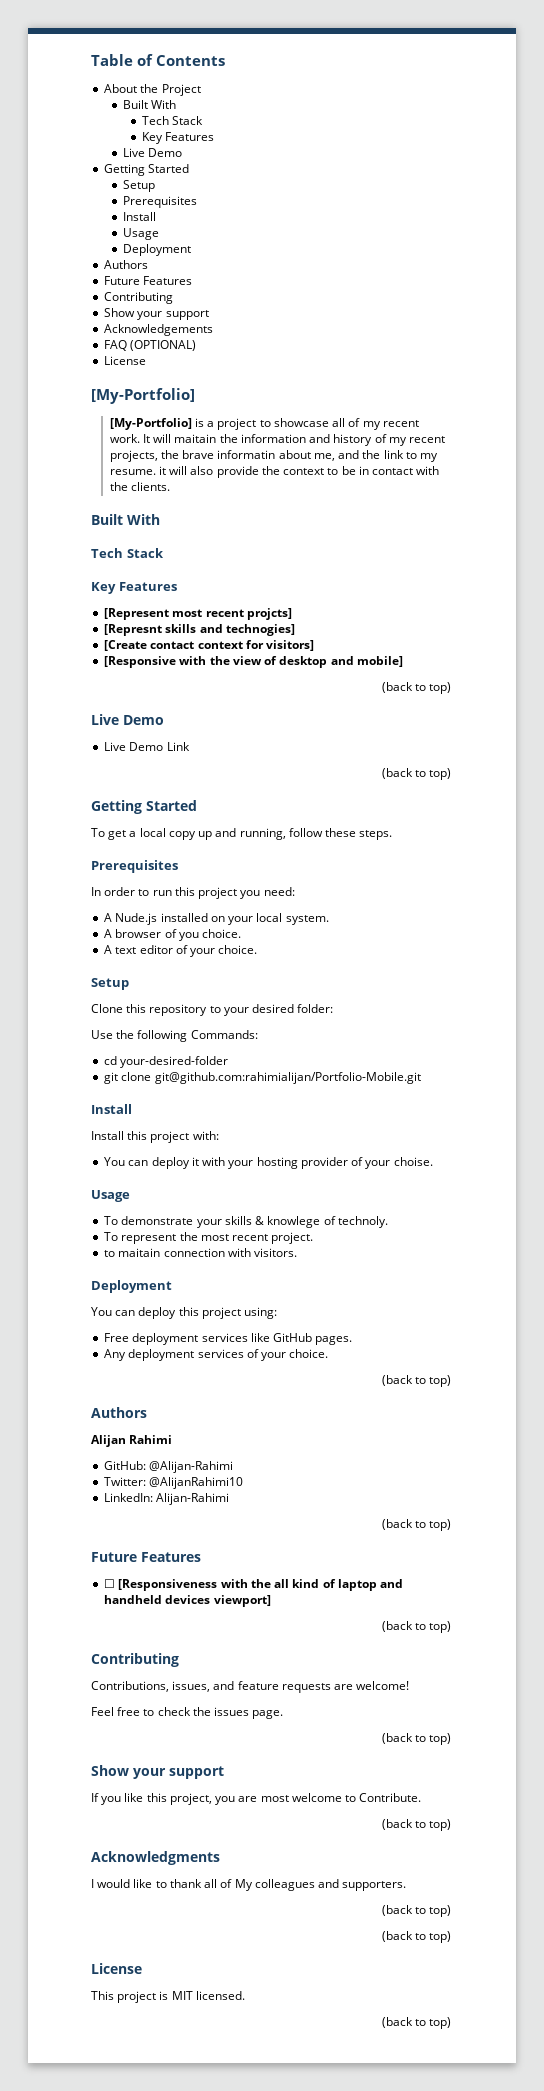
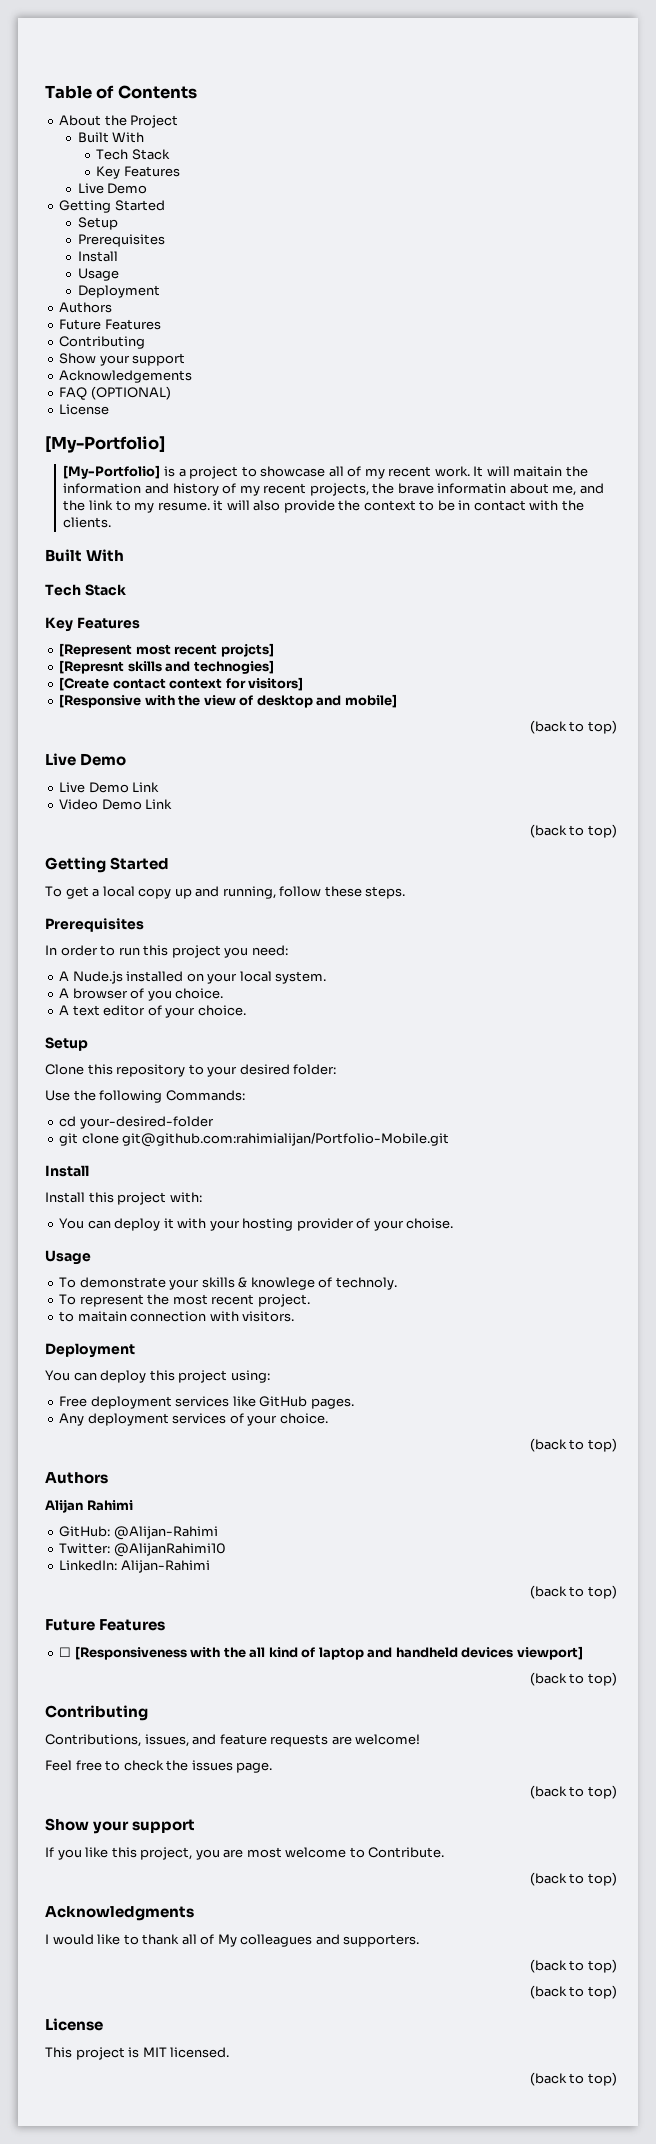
+ Video Demo Link

